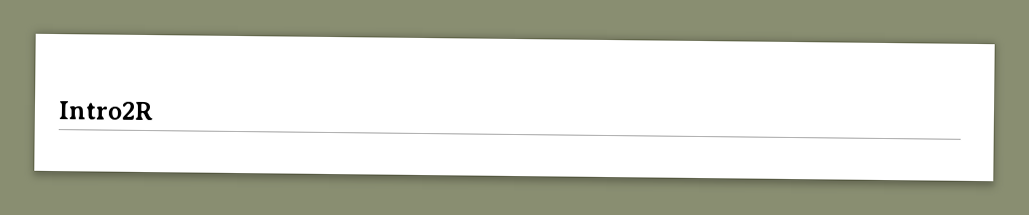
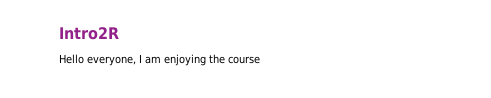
+ Hello everyone, I am enjoying the course

